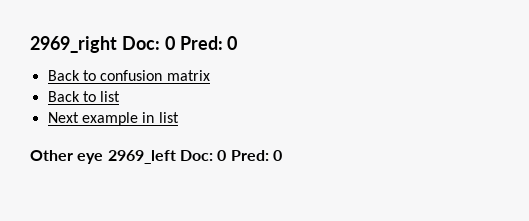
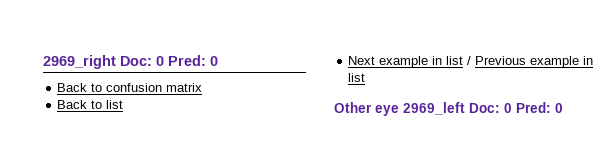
- Next example in list
+ Next example in list / Previous example in list

